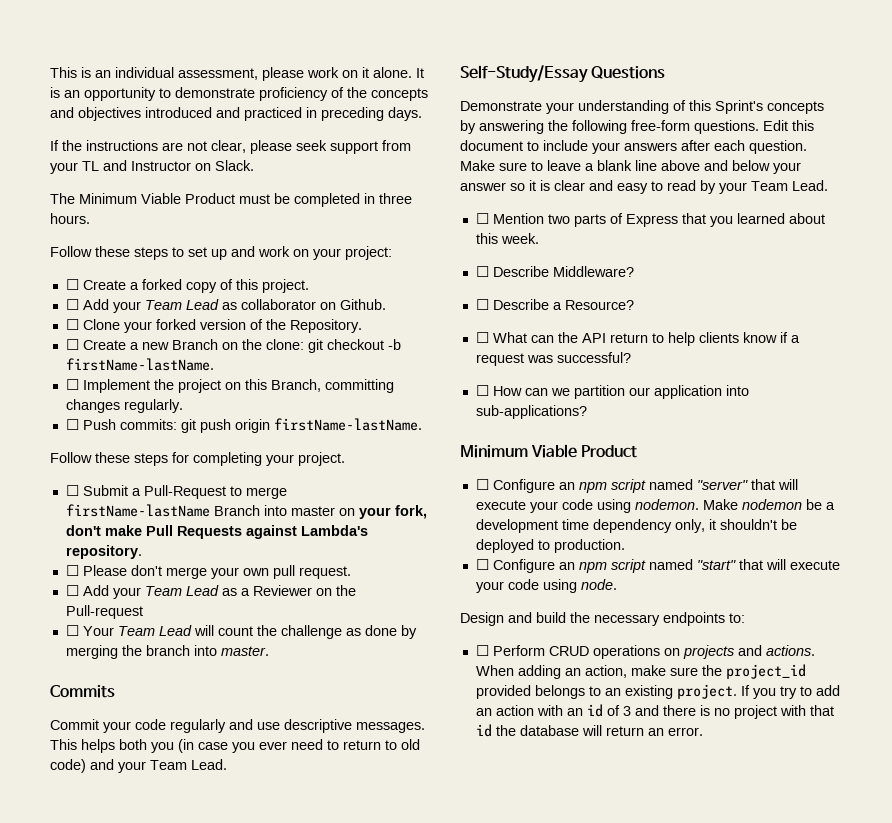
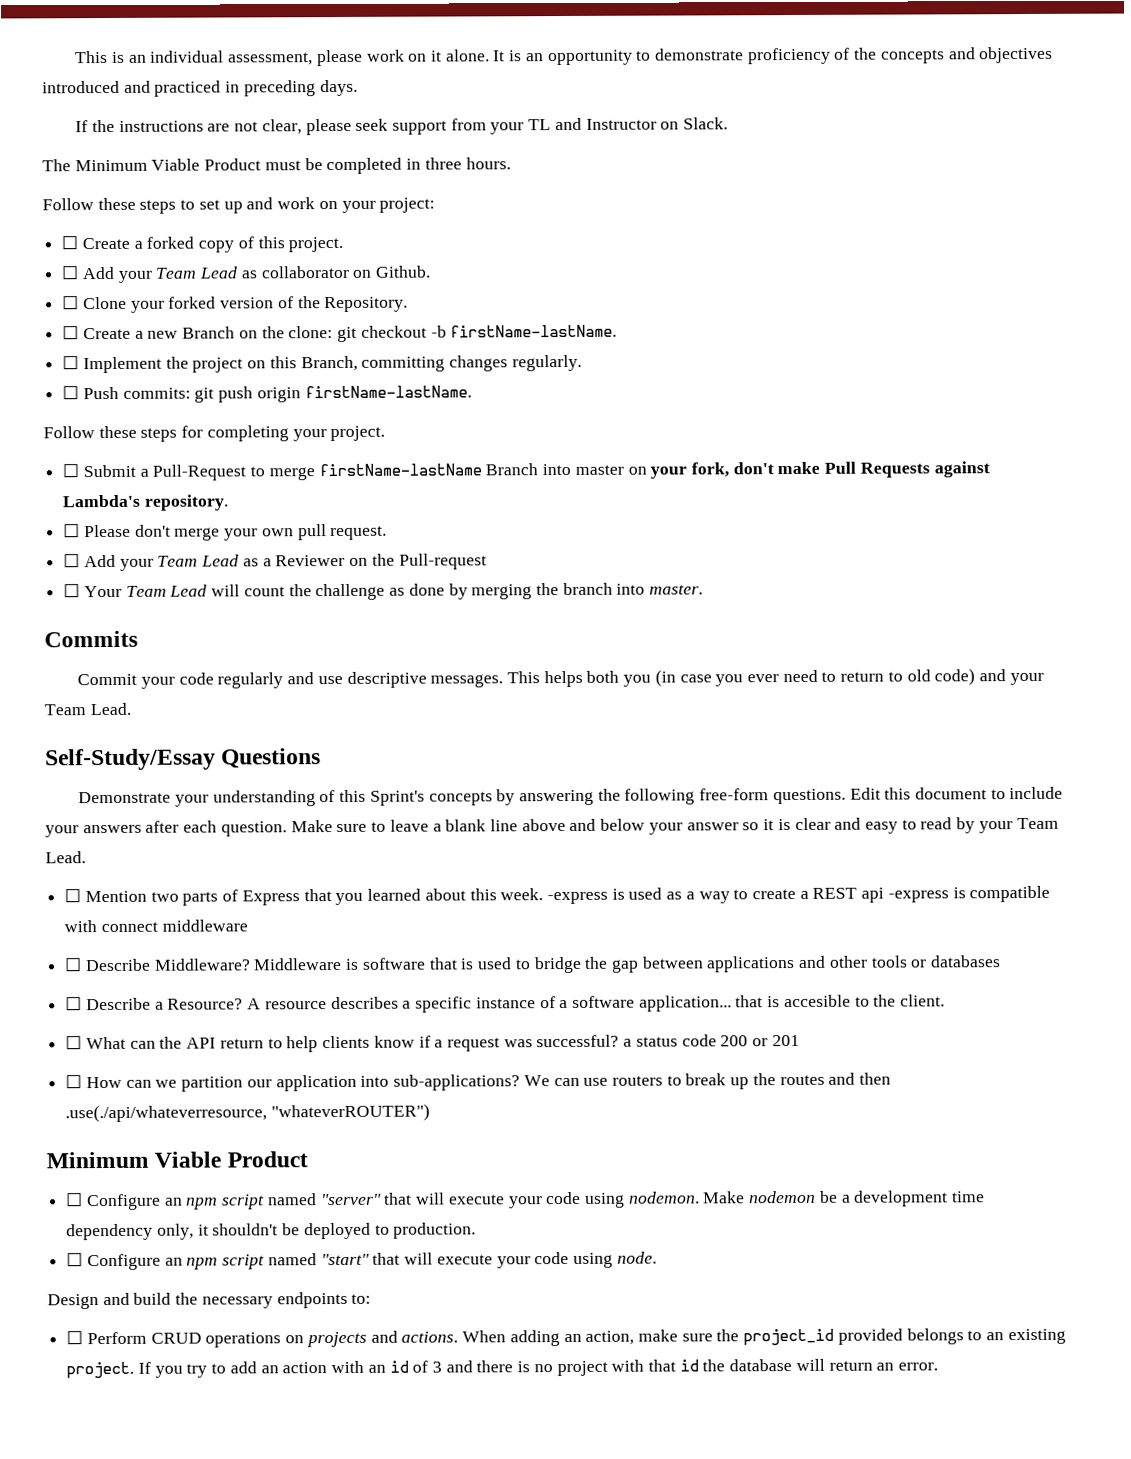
- ☐ Mention two parts of Express that you learned about this week.
- ☐ Describe Middleware?
- ☐ Describe a Resource?
+ ☐ Mention two parts of Express that you learned about this week. -express is used as a way to create a REST api -express is compatible with connect middleware
+ ☐ Describe Middleware? Middleware is software that is used to bridge the gap between applications and other tools or databases
+ ☐ Describe a Resource? A resource describes a specific instance of a software application... that is accesible to the client.
- ☐ What can the API return to help clients know if a request was successful?
+ ☐ What can the API return to help clients know if a request was successful? a status code 200 or 201
+ We can use routers to break up the routes and then .use(./api/whateverresource, "whateverROUTER")

